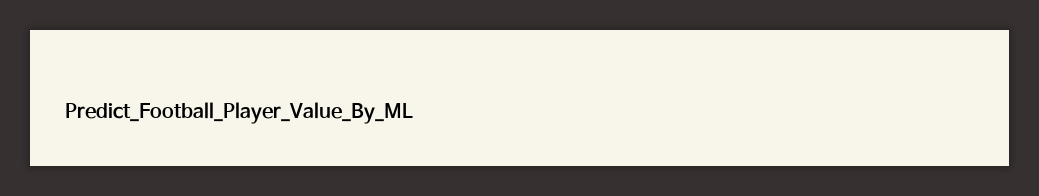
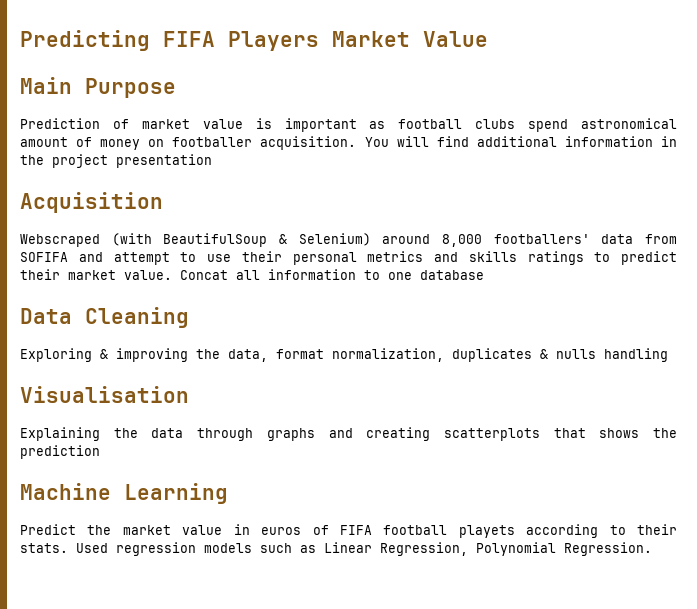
- Predict_Football_Player_Value_By_ML
+ Predicting FIFA Players Market Value
+ Main Purpose
+ Prediction of market value is important as football clubs spend astronomical amount of money on footballer acquisition. You will find additional information in the project presentation
+ Acquisition
+ Webscraped (with BeautifulSoup & Selenium) around 8,000 footballers' data from SOFIFA and attempt to use their personal metrics and skills ratings to predict their market value. Concat all information to one database
+ Data Cleaning
+ Exploring & improving the data, format normalization, duplicates & nulls handling
+ Visualisation
+ Explaining the data through graphs and creating scatterplots that shows the prediction
+ Machine Learning
+ Predict the market value in euros of FIFA football playets according to their stats. Used regression models such as Linear Regression, Polynomial Regression.

